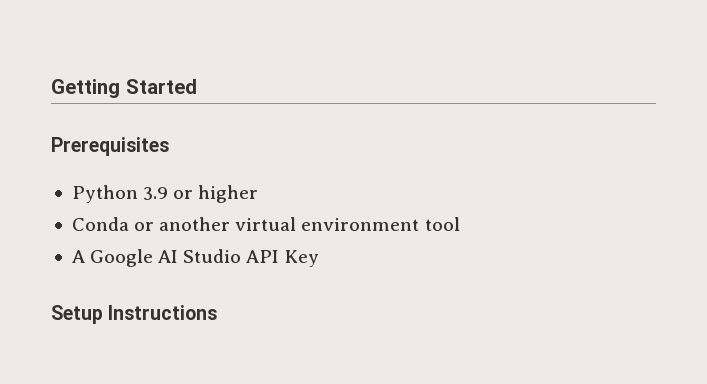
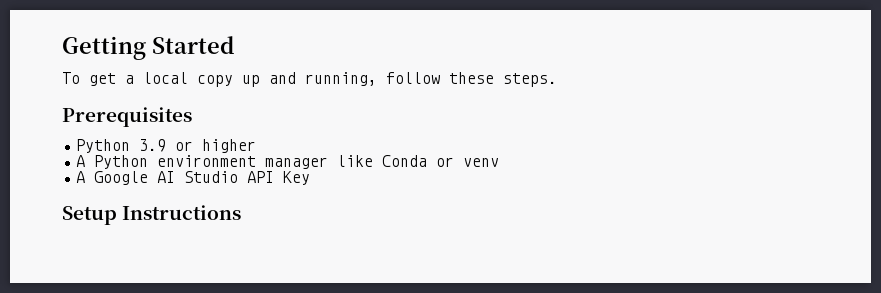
+ To get a local copy up and running, follow these steps.
- Conda or another virtual environment tool
+ A Python environment manager like Conda or venv

